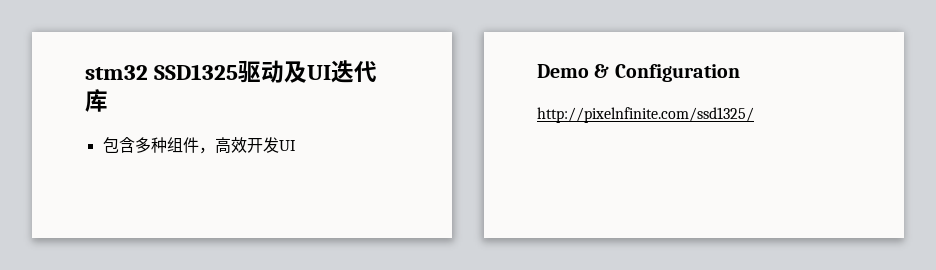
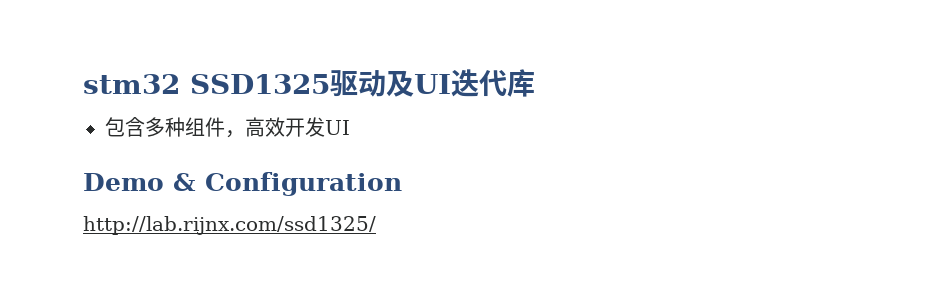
- http://pixelnfinite.com/ssd1325/
+ http://lab.rijnx.com/ssd1325/

